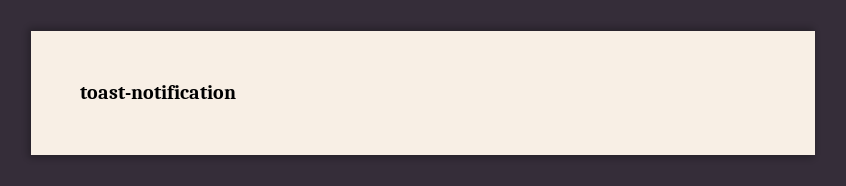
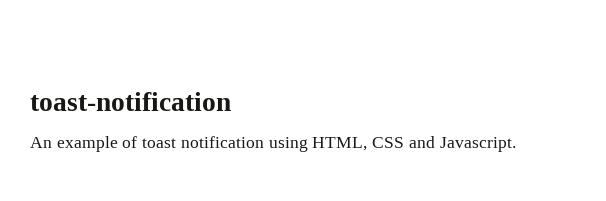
+ An example of toast notification using HTML, CSS and Javascript.

